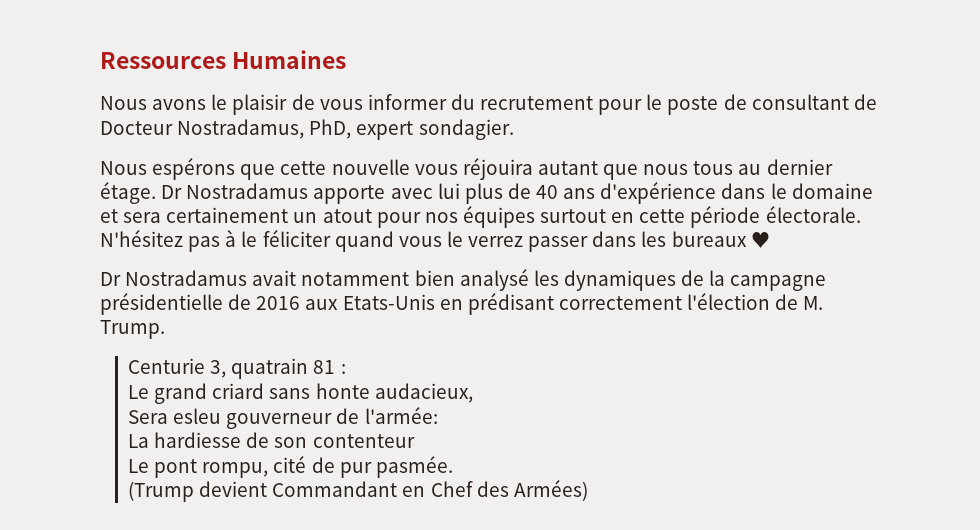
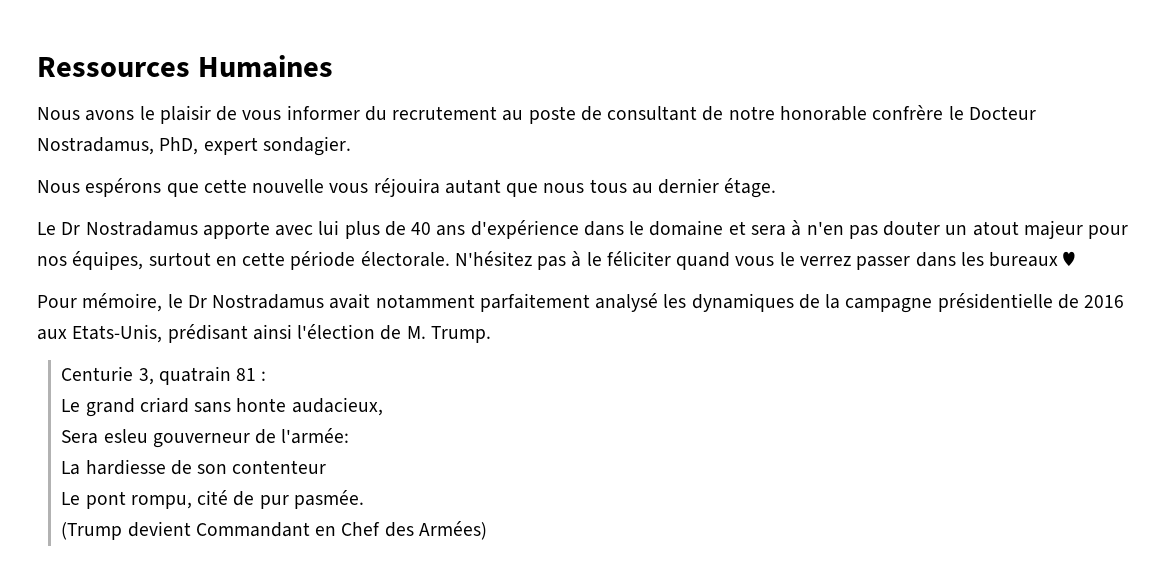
- Nous avons le plaisir de vous informer du recrutement pour le poste de consultant de Docteur Nostradamus, PhD, expert sondagier.
+ Nous avons le plaisir de vous informer du recrutement au poste de consultant de notre honorable confrère le Docteur Nostradamus, PhD, expert sondagier.
- Nous espérons que cette nouvelle vous réjouira autant que nous tous au dernier étage. Dr Nostradamus apporte avec lui plus de 40 ans d'expérience dans le domaine et sera certainement un atout pour nos équipes surtout en cette période électorale.
+ Nous espérons que cette nouvelle vous réjouira autant que nous tous au dernier étage.
+ Le Dr Nostradamus apporte avec lui plus de 40 ans d'expérience dans le domaine et sera à n'en pas douter un atout majeur pour nos équipes, surtout en cette période électorale.
- Dr Nostradamus avait notamment bien analysé les dynamiques de la campagne présidentielle de 2016 aux Etats-Unis en prédisant correctement l'élection de M. Trump.
+ Pour mémoire, le Dr Nostradamus avait notamment parfaitement analysé les dynamiques de la campagne présidentielle de 2016 aux Etats-Unis, prédisant ainsi l'élection de M. Trump.

